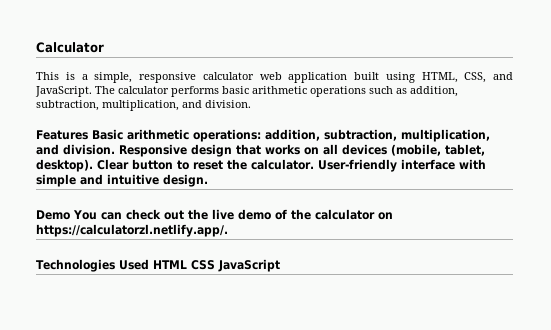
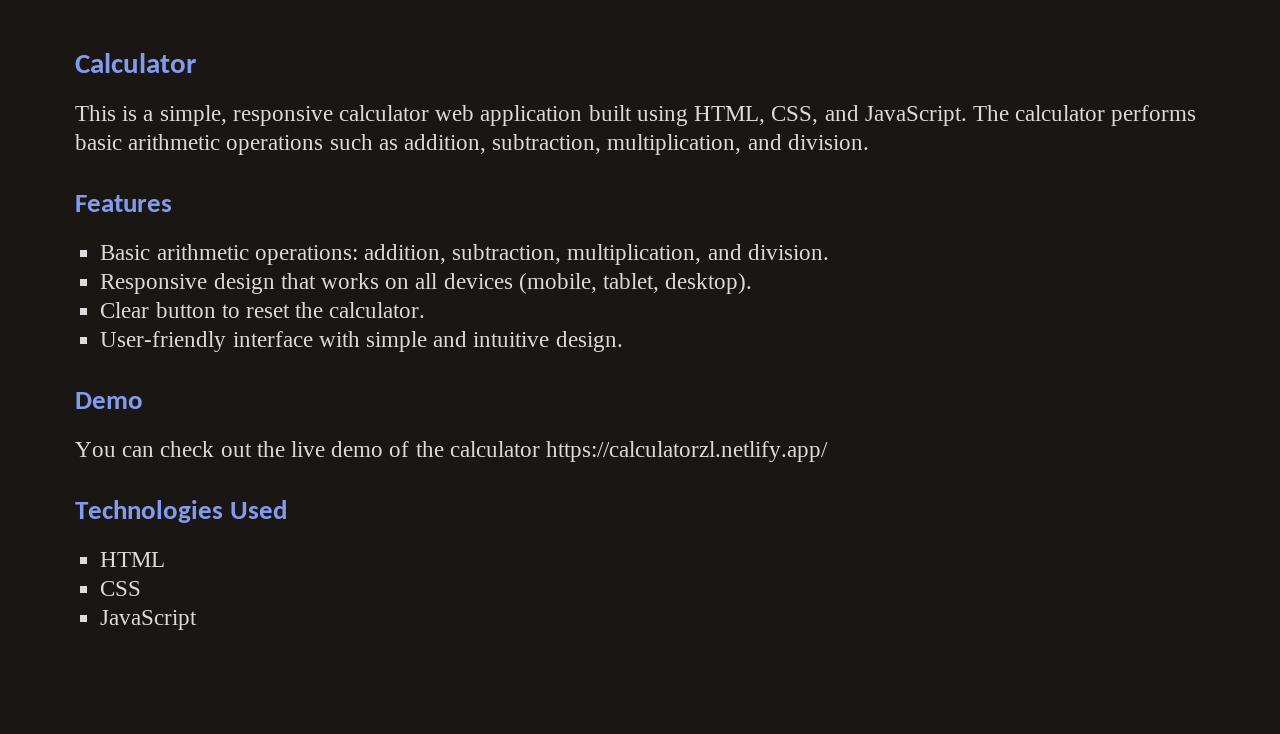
- Features Basic arithmetic operations: addition, subtraction, multiplication, and division. Responsive design that works on all devices (mobile, tablet, desktop). Clear button to reset the calculator. User-friendly interface with simple and intuitive design.
+ Features
+ Basic arithmetic operations: addition, subtraction, multiplication, and division.
+ Responsive design that works on all devices (mobile, tablet, desktop).
+ Clear button to reset the calculator.
+ User-friendly interface with simple and intuitive design.
- Demo You can check out the live demo of the calculator on https://calculatorzl.netlify.app/.
+ Demo
+ You can check out the live demo of the calculator https://calculatorzl.netlify.app/
- Technologies Used HTML CSS JavaScript
+ Technologies Used
+ HTML
+ CSS
+ JavaScript

